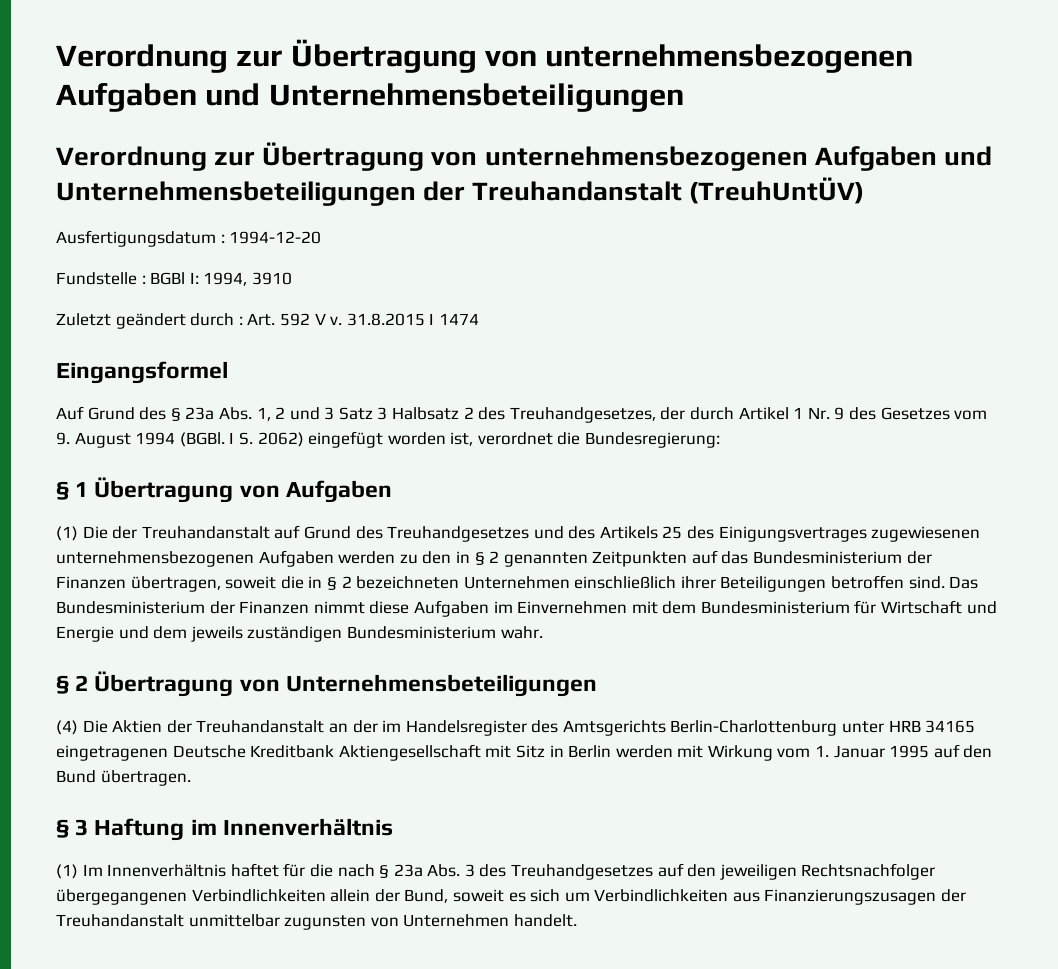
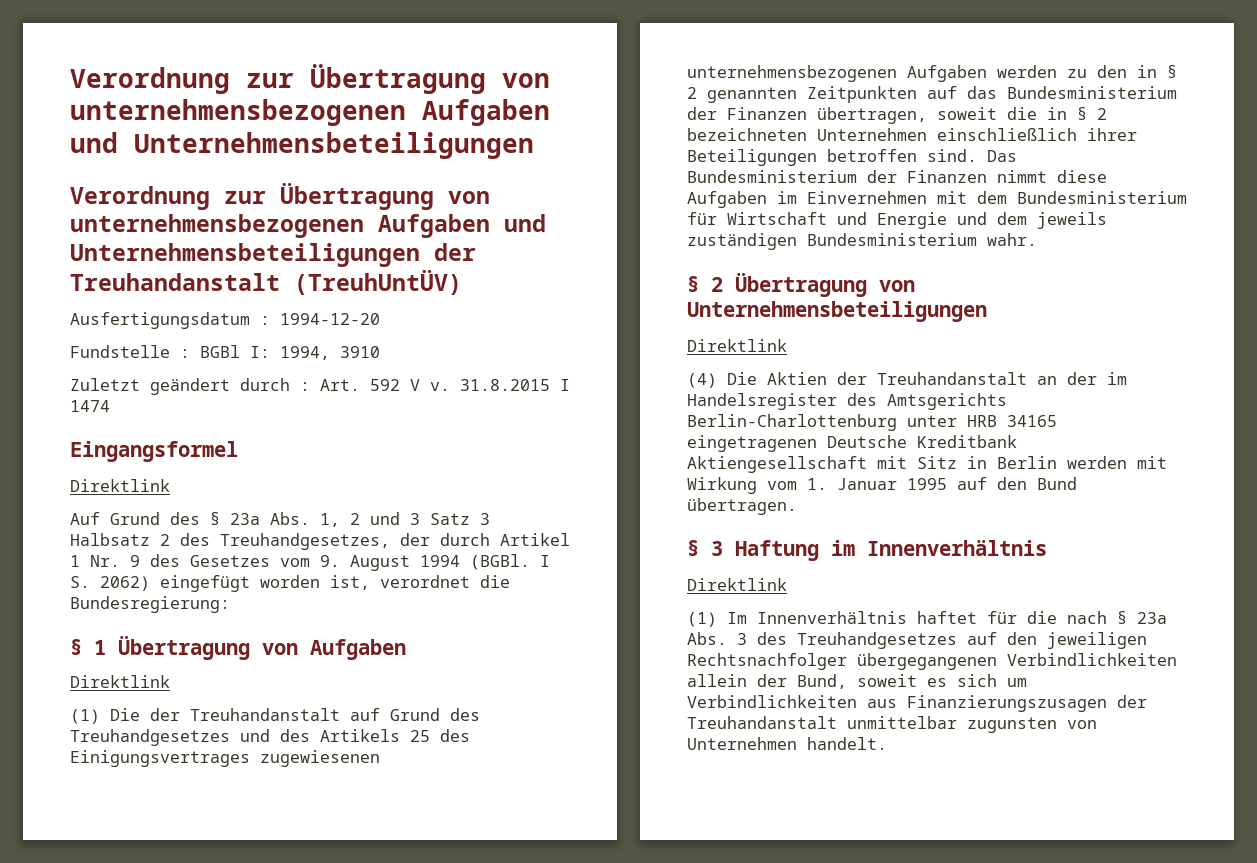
  Eingangsformel
+ Direktlink
  § 1 Übertragung von Aufgaben
+ Direktlink
  § 2 Übertragung von Unternehmensbeteiligungen
+ Direktlink
  § 3 Haftung im Innenverhältnis
+ Direktlink

